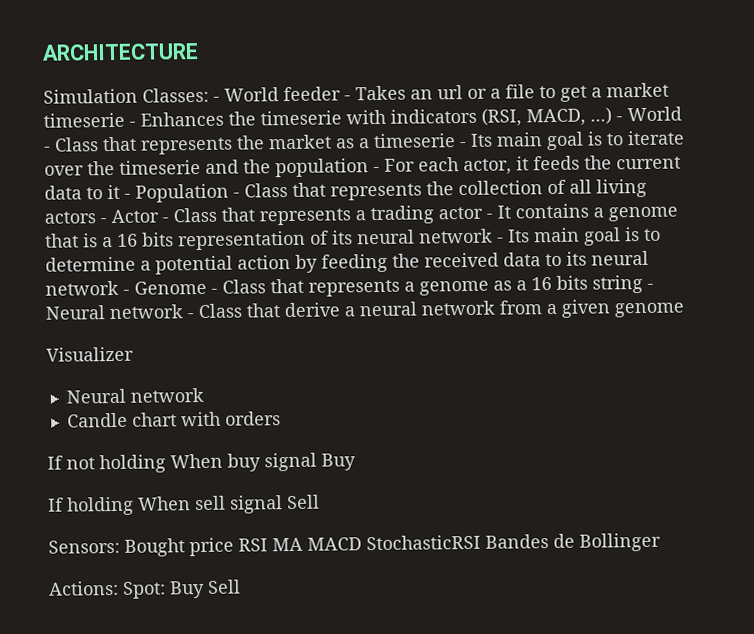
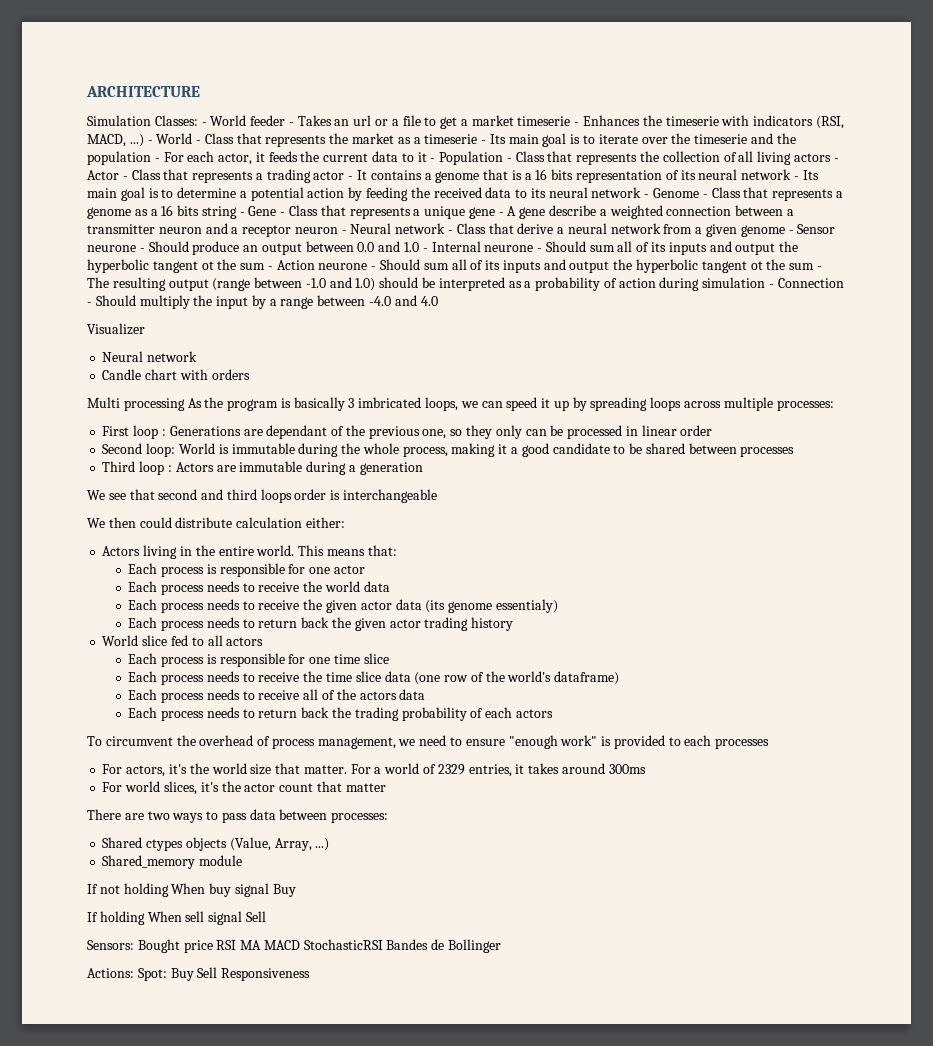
- - World - Class that represents the market as a timeserie - Its main goal is to iterate over the timeserie and the population - For each actor, it feeds the current data to it - Population - Class that represents the collection of all living actors - Actor - Class that represents a trading actor - It contains a genome that is a 16 bits representation of its neural network - Its main goal is to determine a potential action by feeding the received data to its neural network - Genome - Class that represents a genome as a 16 bits string - Neural network - Class that derive a neural network from a given genome
+ - World - Class that represents the market as a timeserie - Its main goal is to iterate over the timeserie and the population - For each actor, it feeds the current data to it - Population - Class that represents the collection of all living actors - Actor - Class that represents a trading actor - It contains a genome that is a 16 bits representation of its neural network - Its main goal is to determine a potential action by feeding the received data to its neural network - Genome - Class that represents a genome as a 16 bits string - Gene - Class that represents a unique gene - A gene describe a weighted connection between a transmitter neuron and a receptor neuron - Neural network - Class that derive a neural network from a given genome - Sensor neurone - Should produce an output between 0.0 and 1.0 - Internal neurone - Should sum all of its inputs and output the hyperbolic tangent ot the sum - Action neurone - Should sum all of its inputs and output the hyperbolic tangent ot the sum - The resulting output (range between -1.0 and 1.0) should be interpreted as a probability of action during simulation - Connection - Should multiply the input by a range between -4.0 and 4.0
+ Multi processing As the program is basically 3 imbricated loops, we can speed it up by spreading loops across multiple processes:
+ First loop : Generations are dependant of the previous one, so they only can be processed in linear order
+ Second loop: World is immutable during the whole process, making it a good candidate to be shared between processes
+ Third loop : Actors are immutable during a generation
+ We see that second and third loops order is interchangeable
+ We then could distribute calculation either:
+ Actors living in the entire world. This means that:
+ Each process is responsible for one actor
+ Each process needs to receive the world data
+ Each process needs to receive the given actor data (its genome essentialy)
+ Each process needs to return back the given actor trading history
+ World slice fed to all actors
+ Each process is responsible for one time slice
+ Each process needs to receive the time slice data (one row of the world's dataframe)
+ Each process needs to receive all of the actors data
+ Each process needs to return back the trading probability of each actors
+ To circumvent the overhead of process management, we need to ensure "enough work" is provided to each processes
+ For actors, it's the world size that matter. For a world of 2329 entries, it takes around 300ms
+ For world slices, it's the actor count that matter
+ There are two ways to pass data between processes:
+ Shared ctypes objects (Value, Array, ...)
+ Shared_memory module
- Actions: Spot: Buy Sell
+ Actions: Spot: Buy Sell Responsiveness

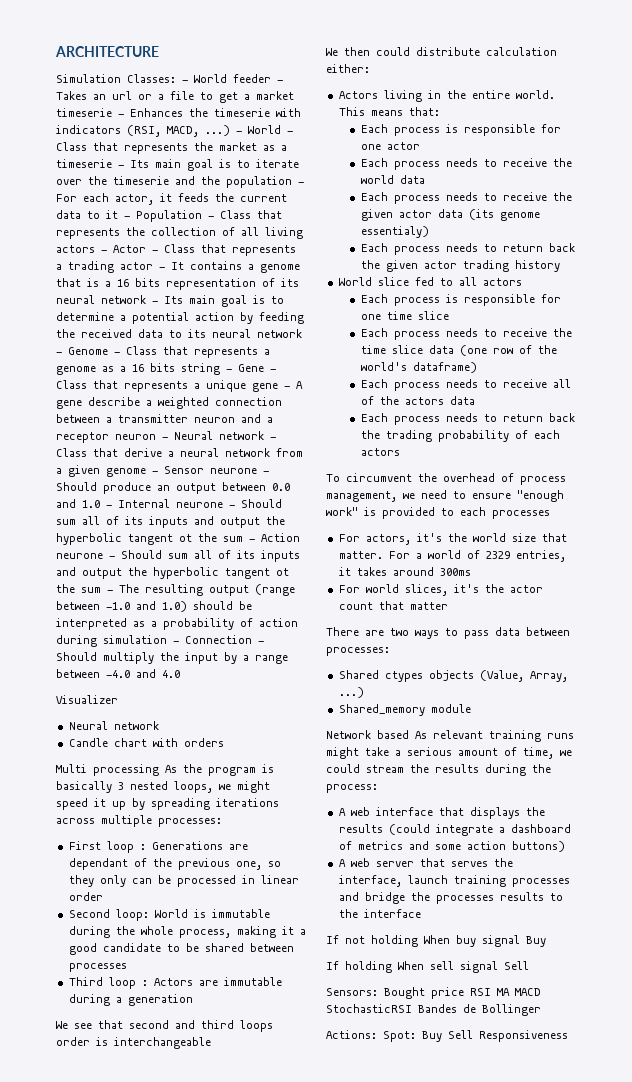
- Multi processing As the program is basically 3 imbricated loops, we can speed it up by spreading loops across multiple processes:
+ Multi processing As the program is basically 3 nested loops, we might speed it up by spreading iterations across multiple processes:
+ Network based As relevant training runs might take a serious amount of time, we could stream the results during the process:
+ A web interface that displays the results (could integrate a dashboard of metrics and some action buttons)
+ A web server that serves the interface, launch training processes and bridge the processes results to the interface

